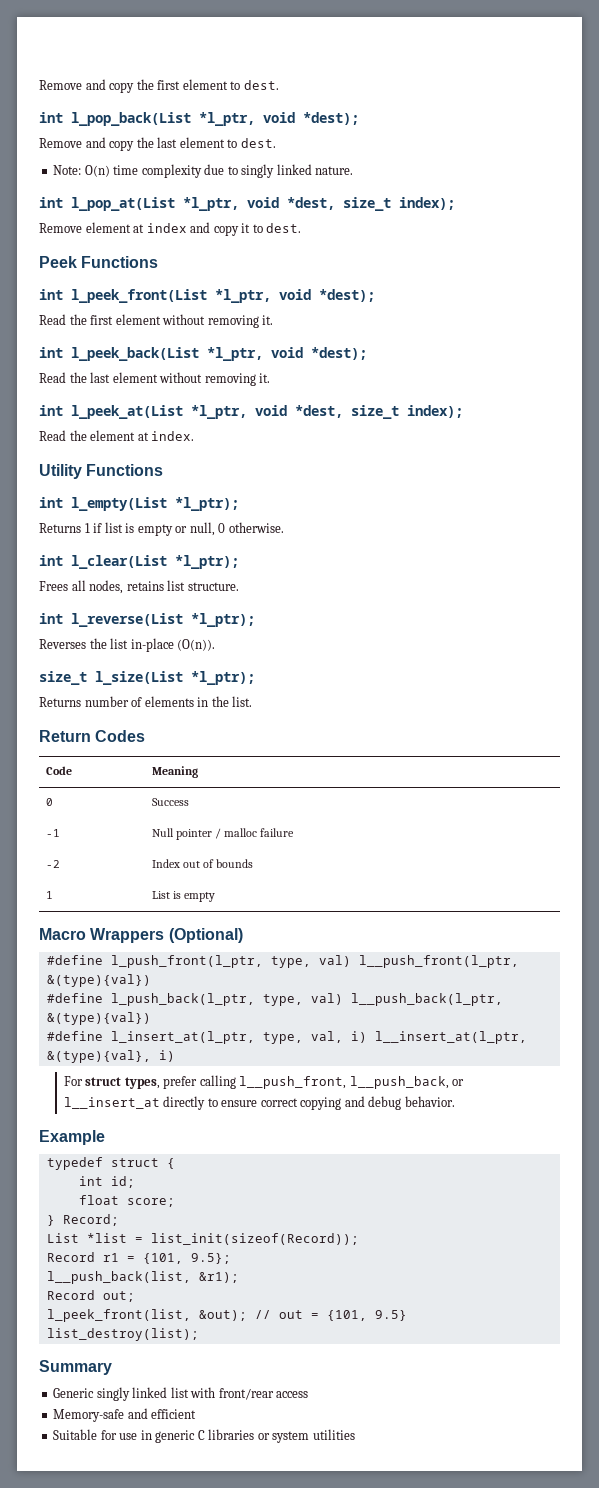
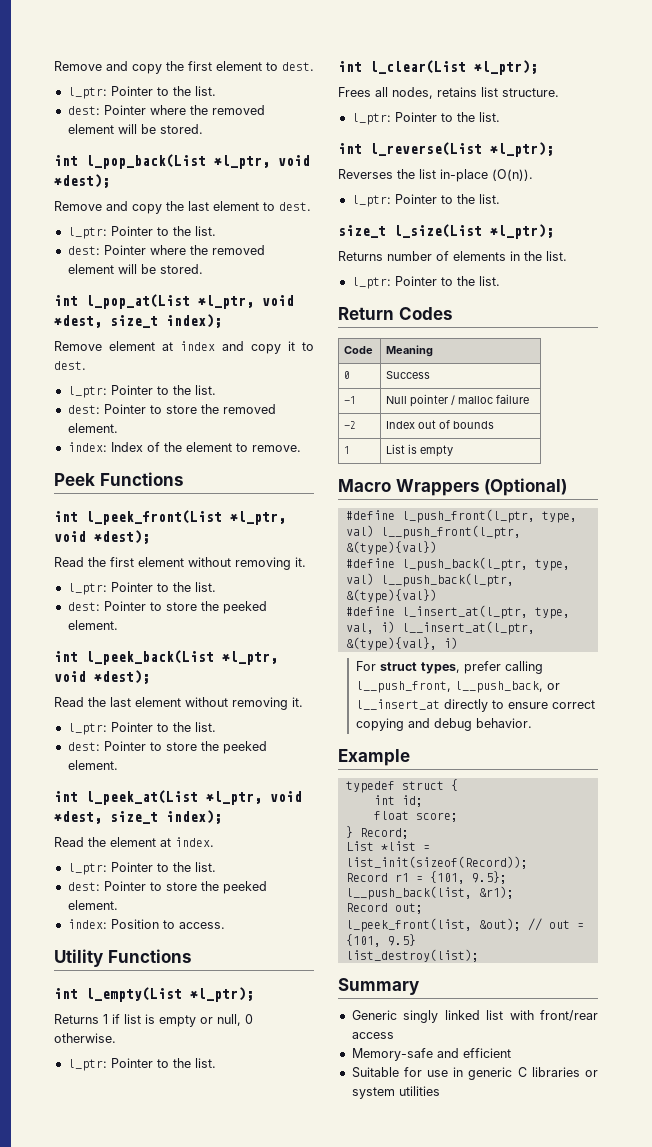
  Remove and copy the first element to dest.
+ l_ptr: Pointer to the list.
+ dest: Pointer where the removed element will be stored.
  Remove and copy the last element to dest.
- Note: O(n) time complexity due to singly linked nature.
+ l_ptr: Pointer to the list.
+ dest: Pointer where the removed element will be stored.
  Remove element at index and copy it to dest.
+ l_ptr: Pointer to the list.
+ dest: Pointer to store the removed element.
+ index: Index of the element to remove.
  Read the first element without removing it.
+ l_ptr: Pointer to the list.
+ dest: Pointer to store the peeked element.
  Read the last element without removing it.
+ l_ptr: Pointer to the list.
+ dest: Pointer to store the peeked element.
  Read the element at index.
+ l_ptr: Pointer to the list.
+ dest: Pointer to store the peeked element.
+ index: Position to access.
  Returns 1 if list is empty or null, 0 otherwise.
+ l_ptr: Pointer to the list.
  Frees all nodes, retains list structure.
+ l_ptr: Pointer to the list.
  Reverses the list in-place (O(n)).
+ l_ptr: Pointer to the list.
  Returns number of elements in the list.
+ l_ptr: Pointer to the list.

